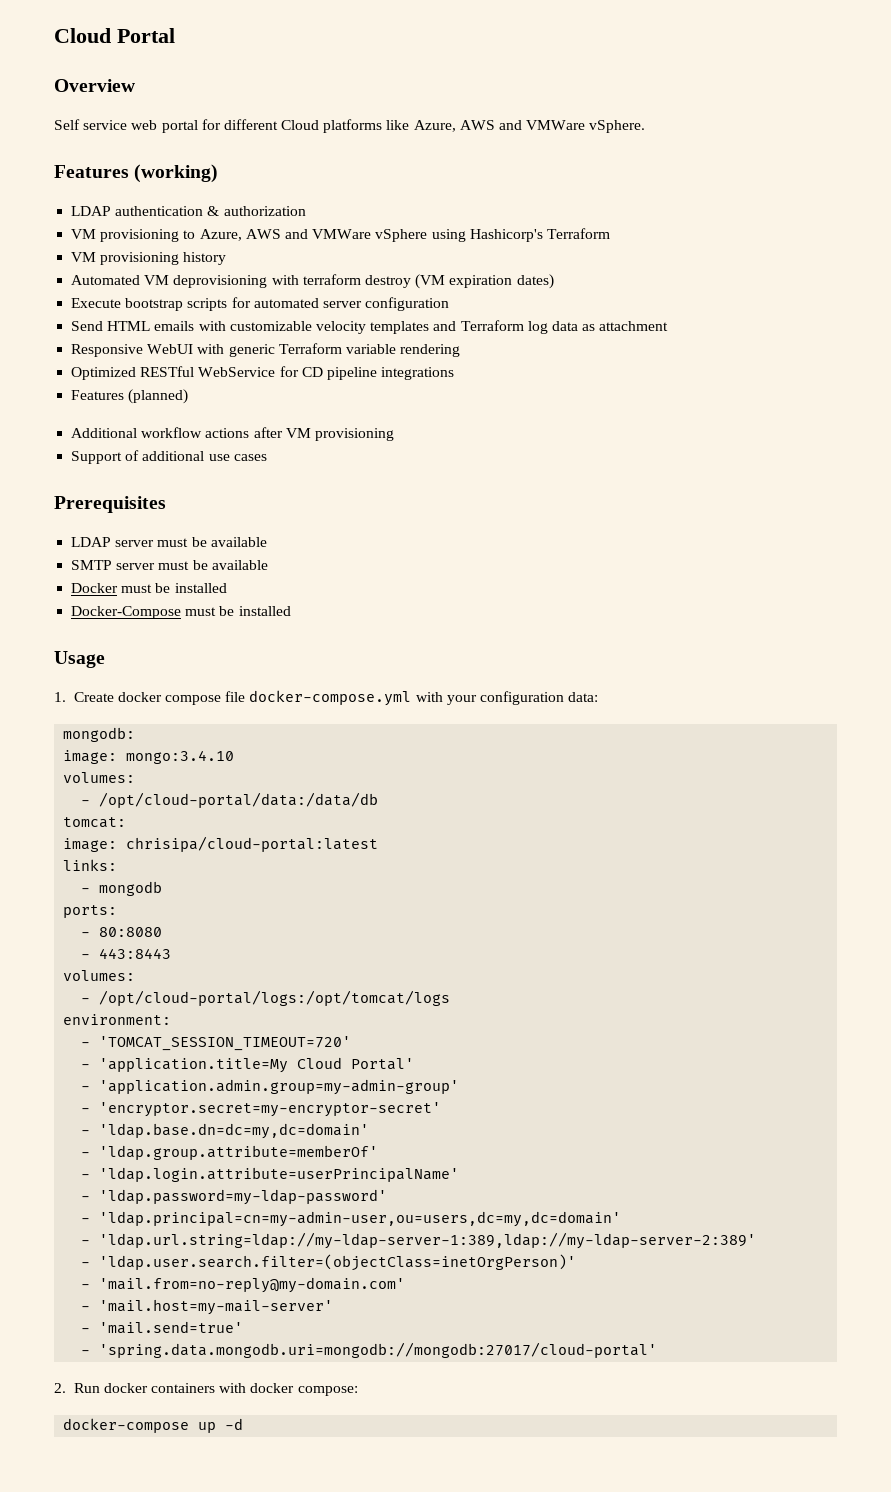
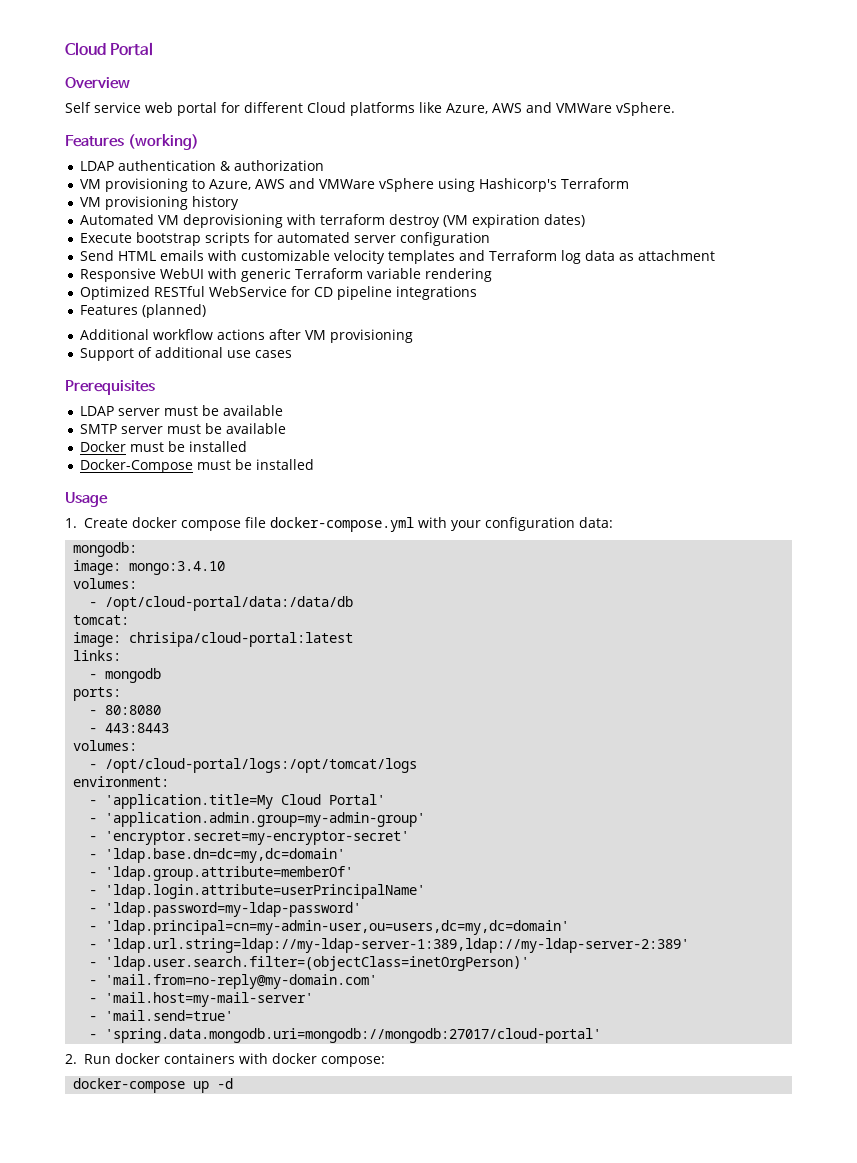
- - 'TOMCAT_SESSION_TIMEOUT=720'

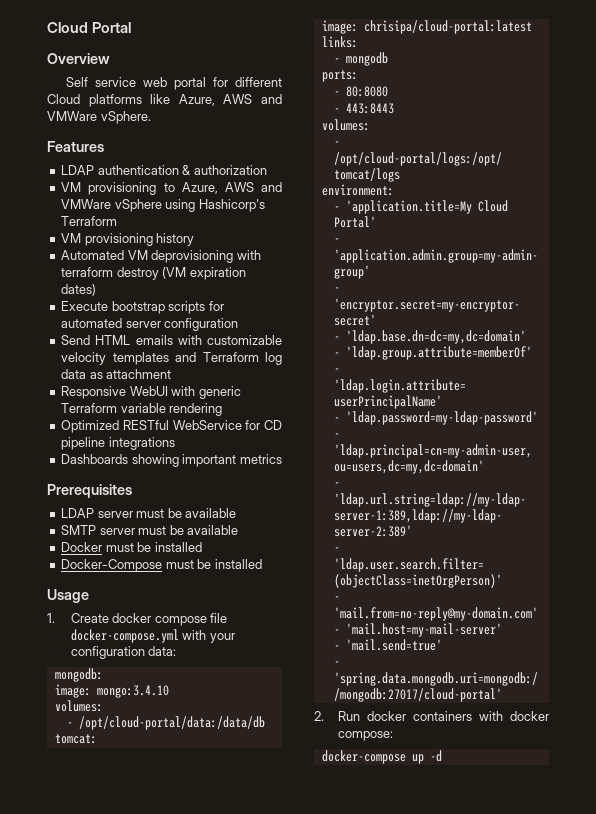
- Features (working)
+ Features
- Features (planned)
- Additional workflow actions after VM provisioning
- Support of additional use cases
+ Dashboards showing important metrics

